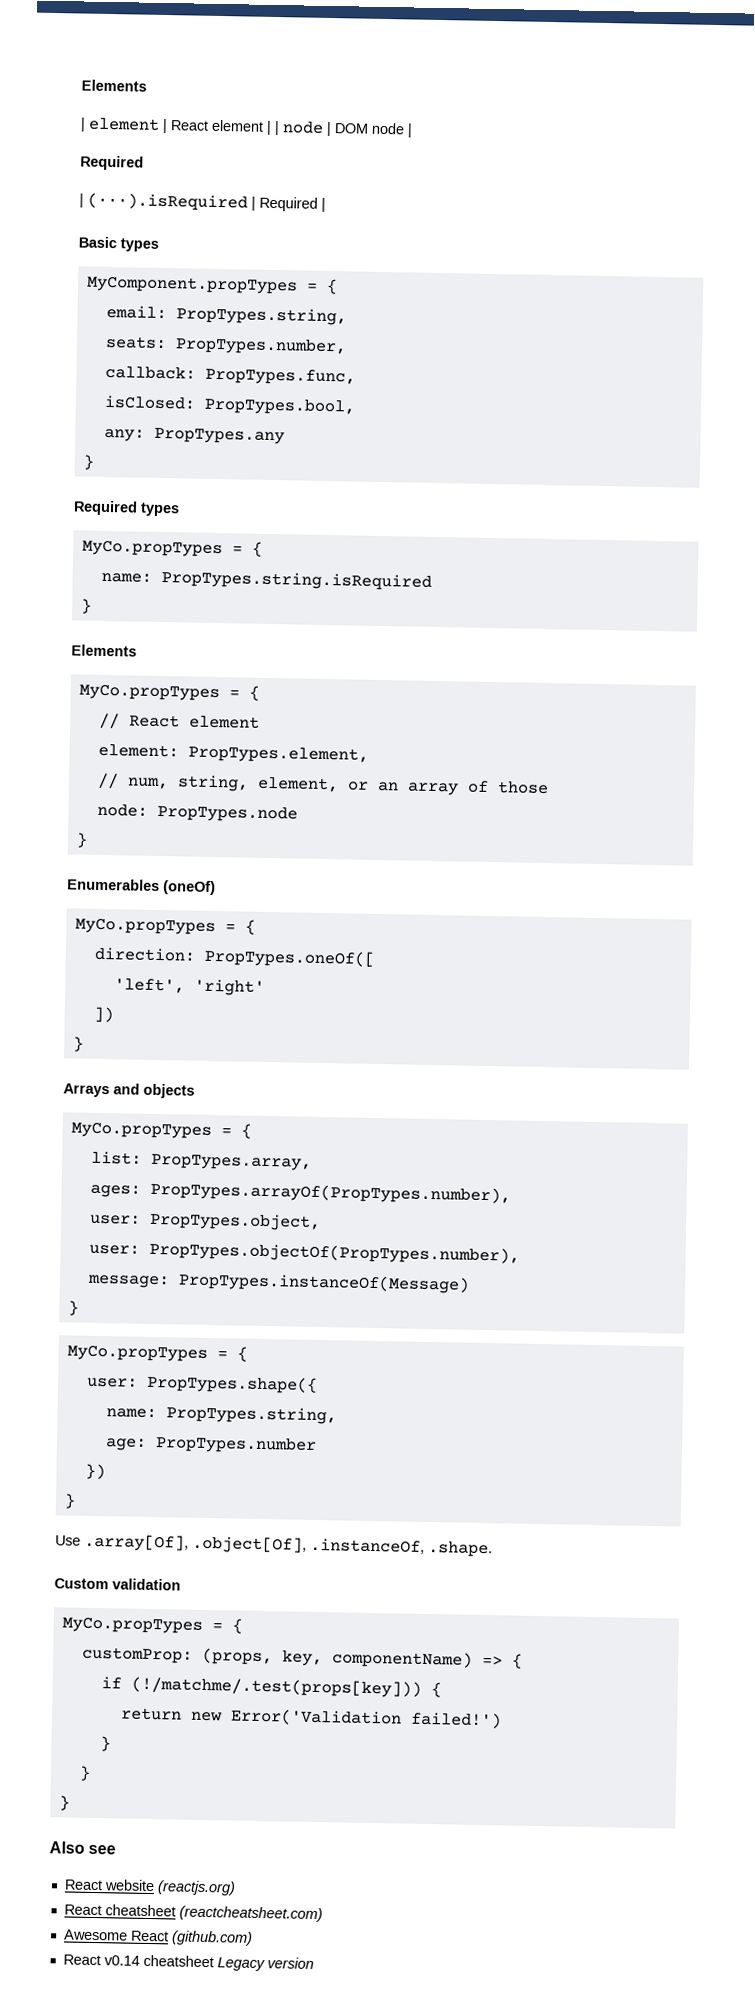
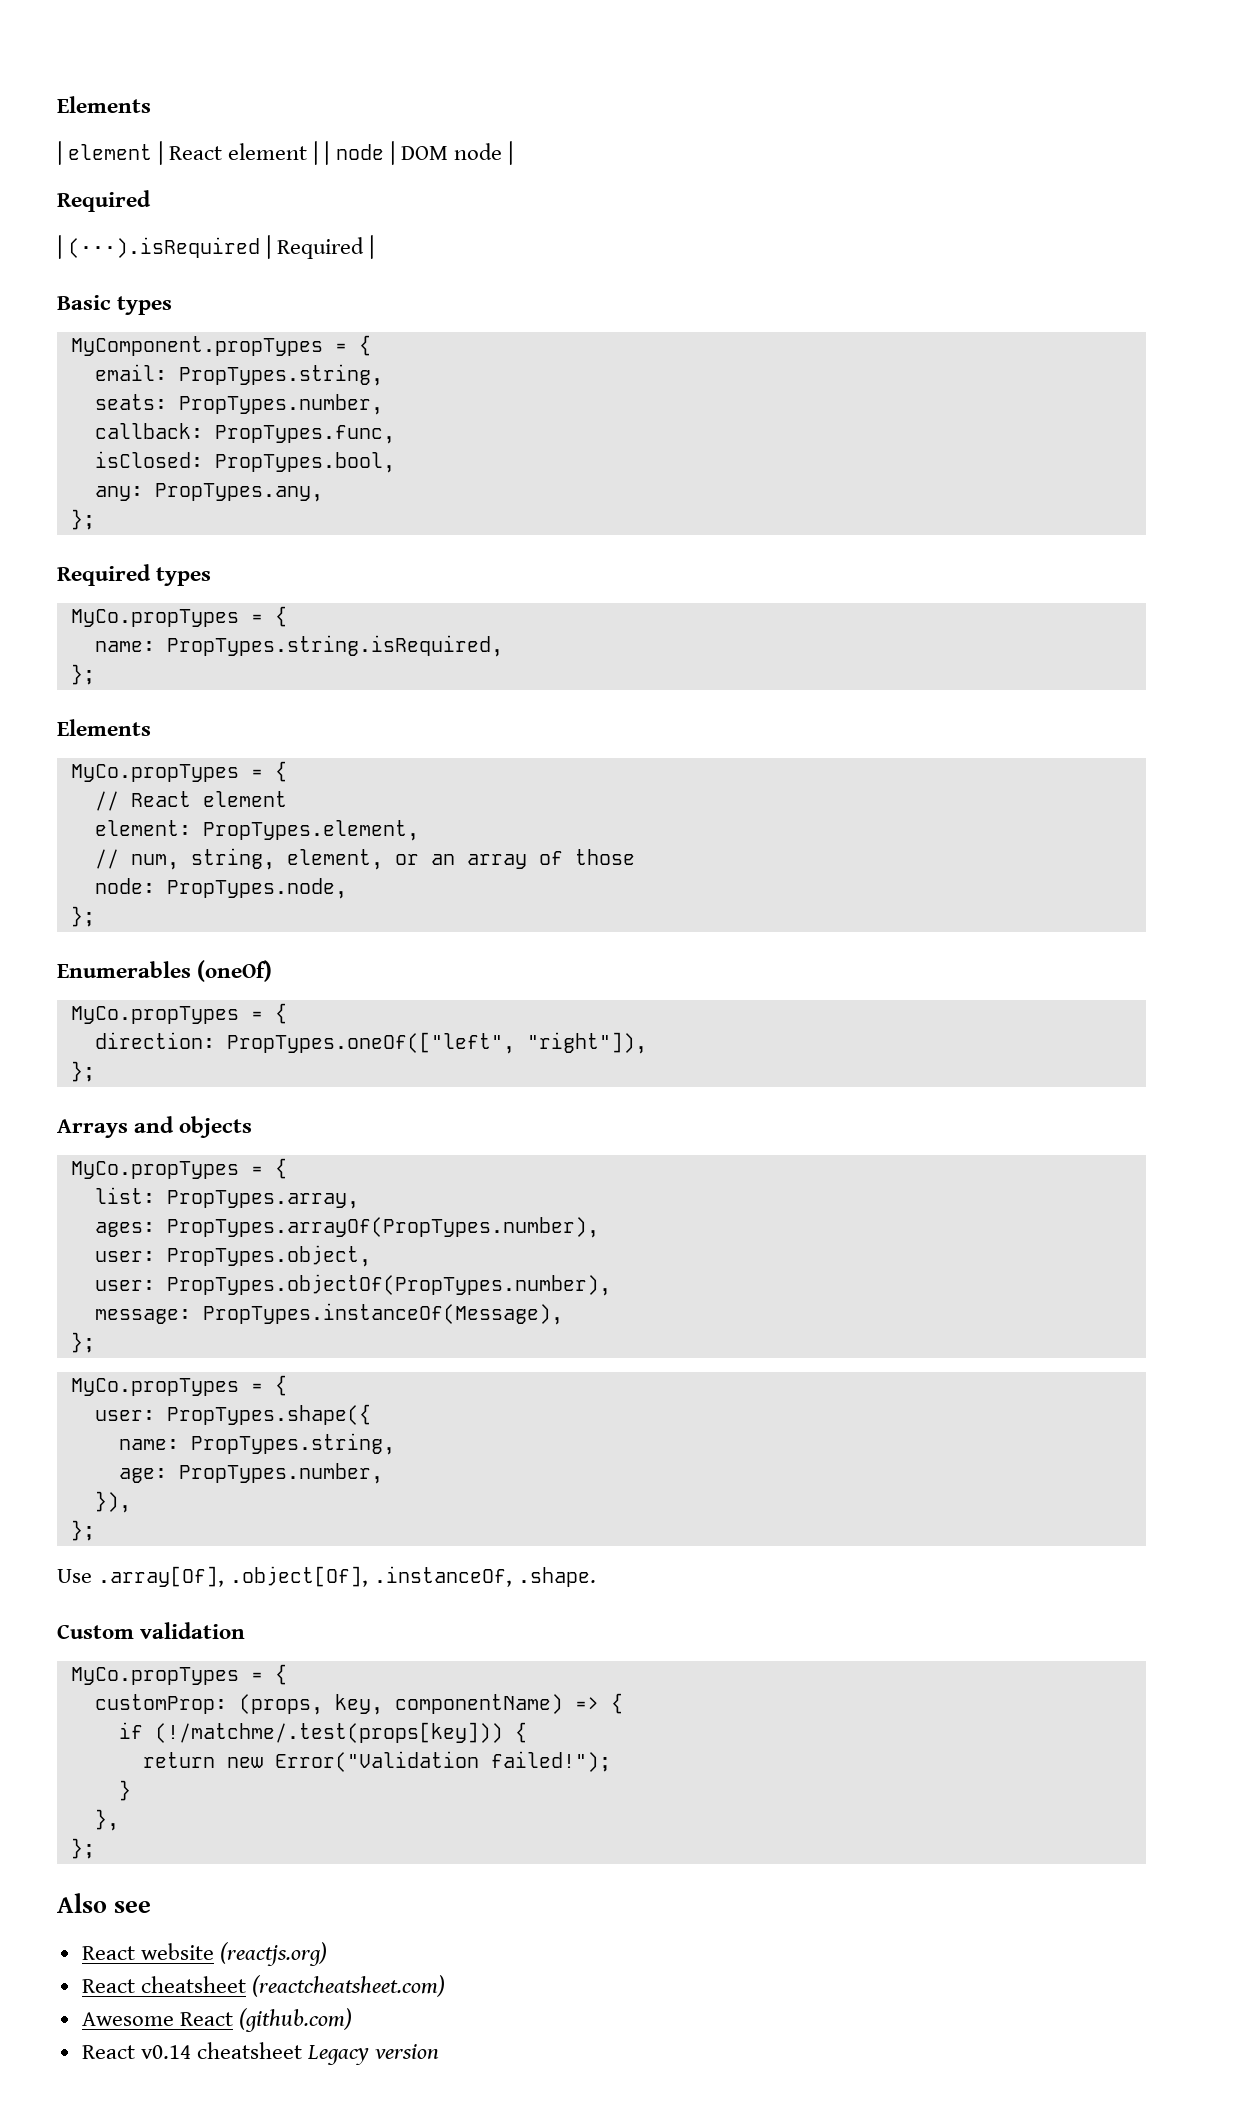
- any: PropTypes.any
- }
+ any: PropTypes.any,
+ };
- name: PropTypes.string.isRequired
- }
+ name: PropTypes.string.isRequired,
+ };
- node: PropTypes.node
- }
+ node: PropTypes.node,
+ };
- direction: PropTypes.oneOf([
- 'left', 'right'
- ])
- }
+ direction: PropTypes.oneOf(["left", "right"]),
+ };
- message: PropTypes.instanceOf(Message)
- }
+ message: PropTypes.instanceOf(Message),
+ };
- age: PropTypes.number
- })
- }
+ age: PropTypes.number,
+ }),
+ };
- return new Error('Validation failed!')
+ return new Error("Validation failed!");
  }
- }
- }
+ },
+ };

